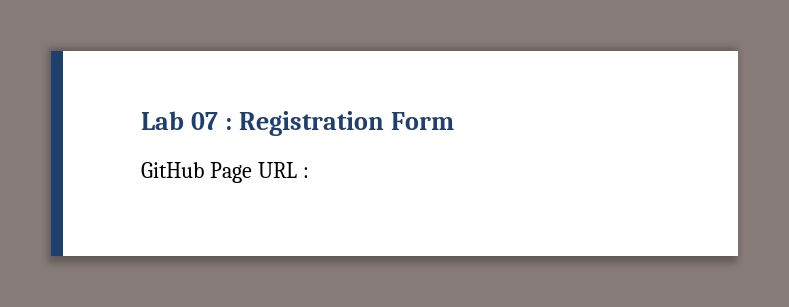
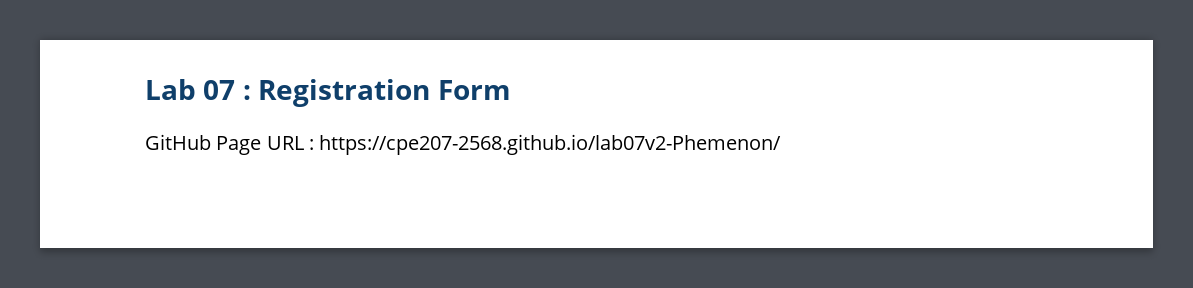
- GitHub Page URL :
+ GitHub Page URL : https://cpe207-2568.github.io/lab07v2-Phemenon/

